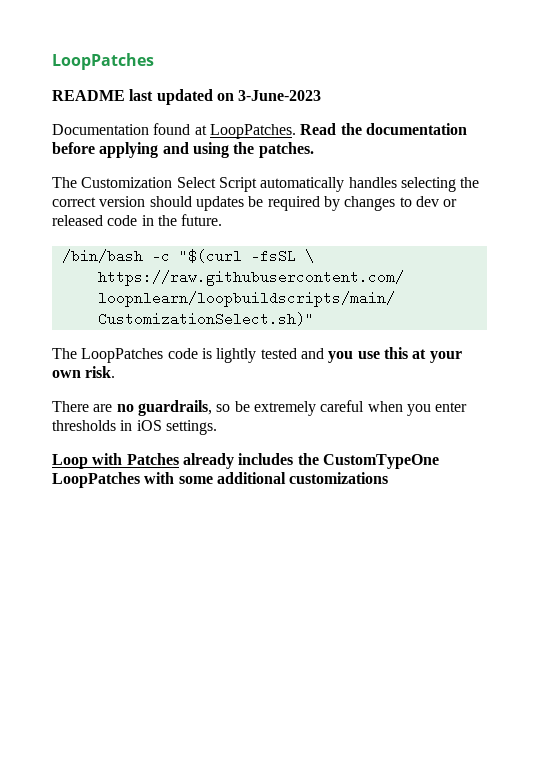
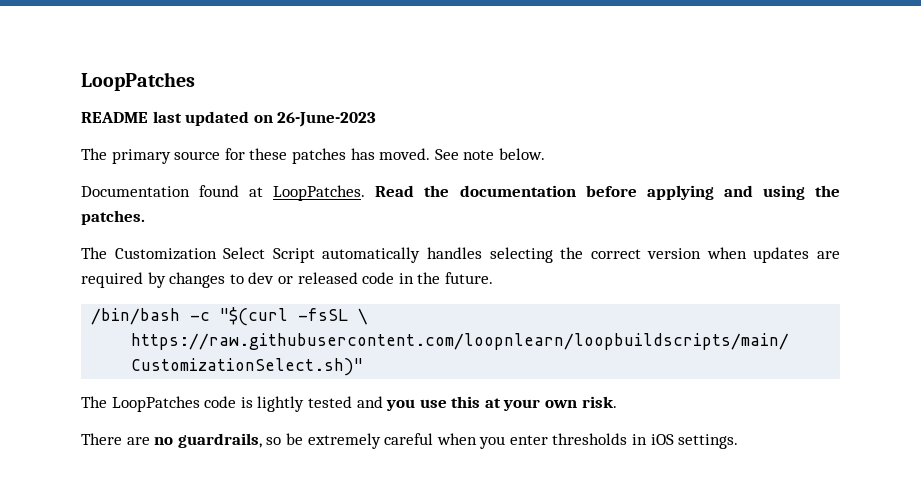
- README last updated on 3-June-2023
+ README last updated on 26-June-2023
+ The primary source for these patches has moved. See note below.
- The Customization Select Script automatically handles selecting the correct version should updates be required by changes to dev or released code in the future.
+ The Customization Select Script automatically handles selecting the correct version when updates are required by changes to dev or released code in the future.
- Loop with Patches already includes the CustomTypeOne LoopPatches with some additional customizations

